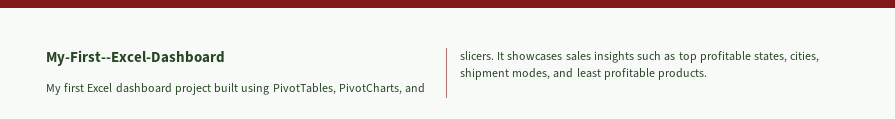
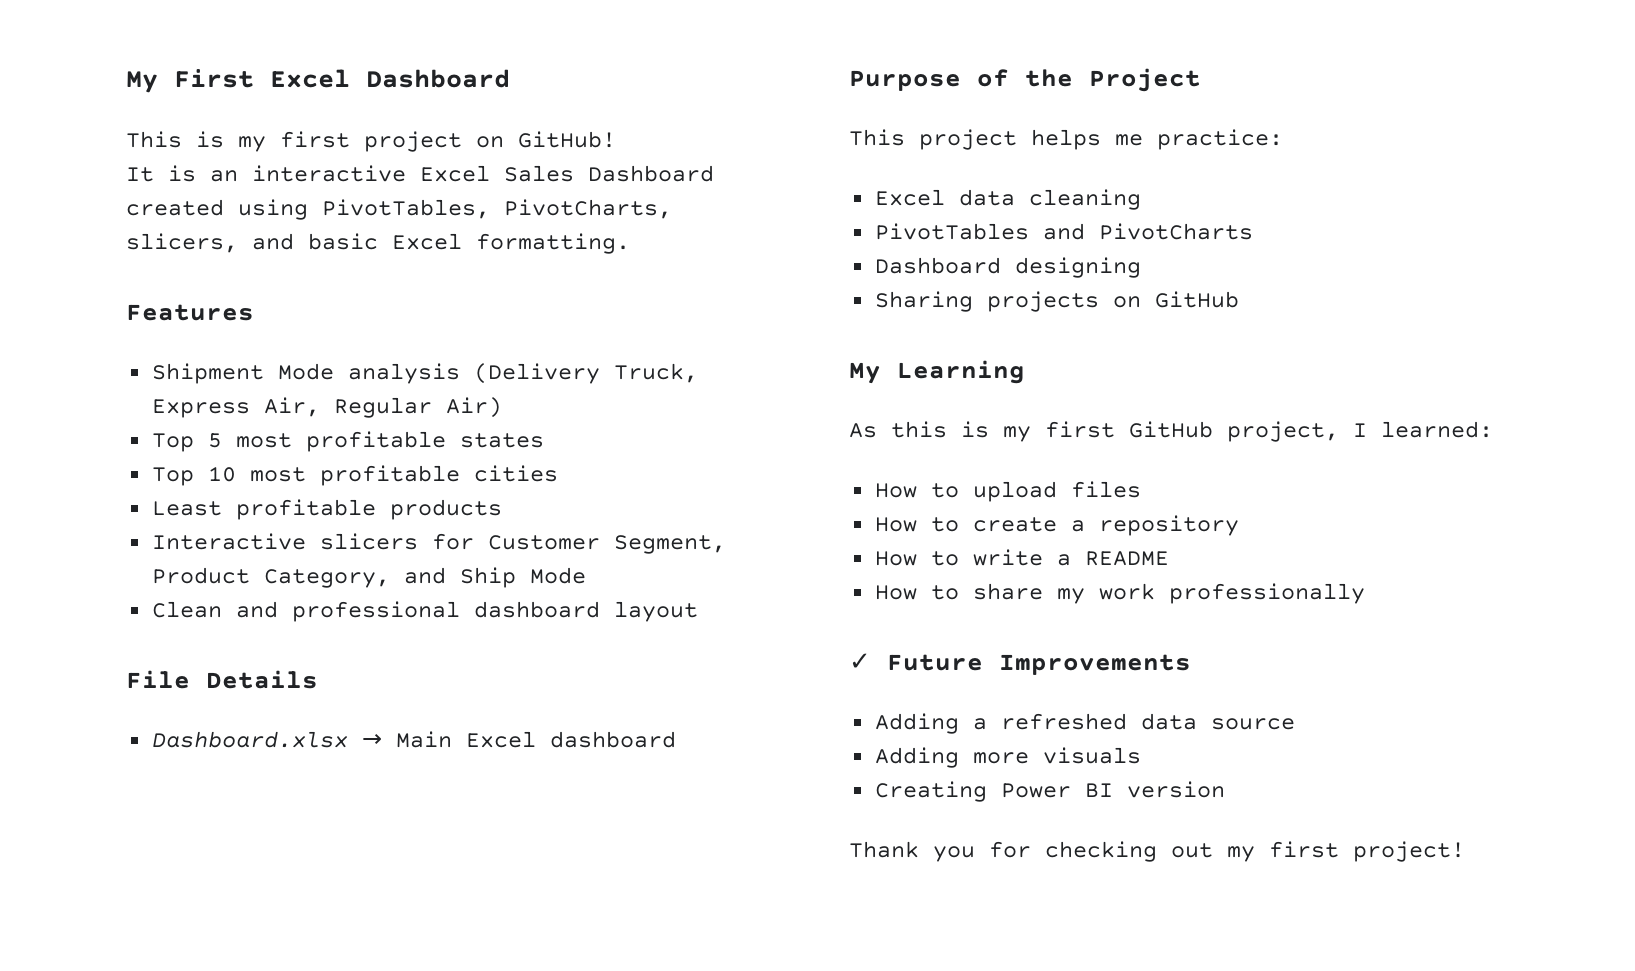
- My-First--Excel-Dashboard
- My first Excel dashboard project built using PivotTables, PivotCharts, and slicers. It showcases sales insights such as top profitable states, cities, shipment modes, and least profitable products.
+ My First Excel Dashboard
+ This is my first project on GitHub!
+ It is an interactive Excel Sales Dashboard created using PivotTables, PivotCharts, slicers, and basic Excel formatting.
+ Features
+ Shipment Mode analysis (Delivery Truck, Express Air, Regular Air)
+ Top 5 most profitable states
+ Top 10 most profitable cities
+ Least profitable products
+ Interactive slicers for Customer Segment, Product Category, and Ship Mode
+ Clean and professional dashboard layout
+ File Details
+ Dashboard.xlsx → Main Excel dashboard
+ Purpose of the Project
+ This project helps me practice:
+ Excel data cleaning
+ PivotTables and PivotCharts
+ Dashboard designing
+ Sharing projects on GitHub
+ My Learning
+ As this is my first GitHub project, I learned:
+ How to upload files
+ How to create a repository
+ How to write a README
+ How to share my work professionally
+ ✓ Future Improvements
+ Adding a refreshed data source
+ Adding more visuals
+ Creating Power BI version
+ Thank you for checking out my first project!

